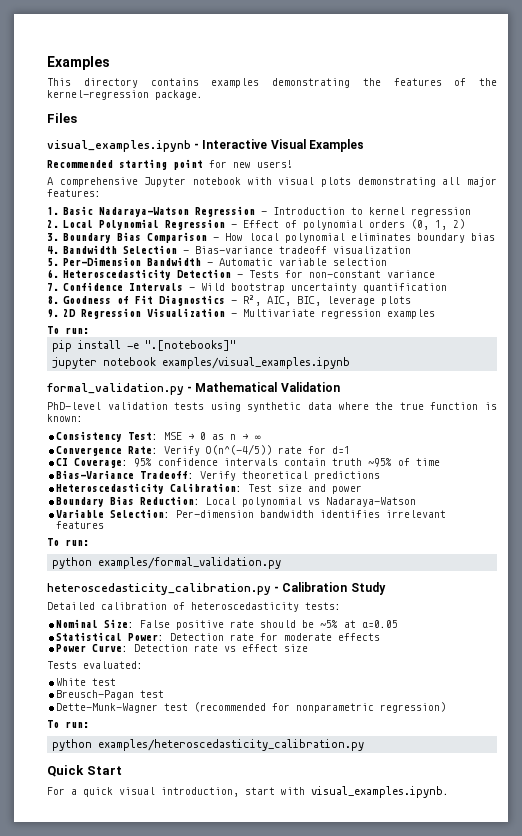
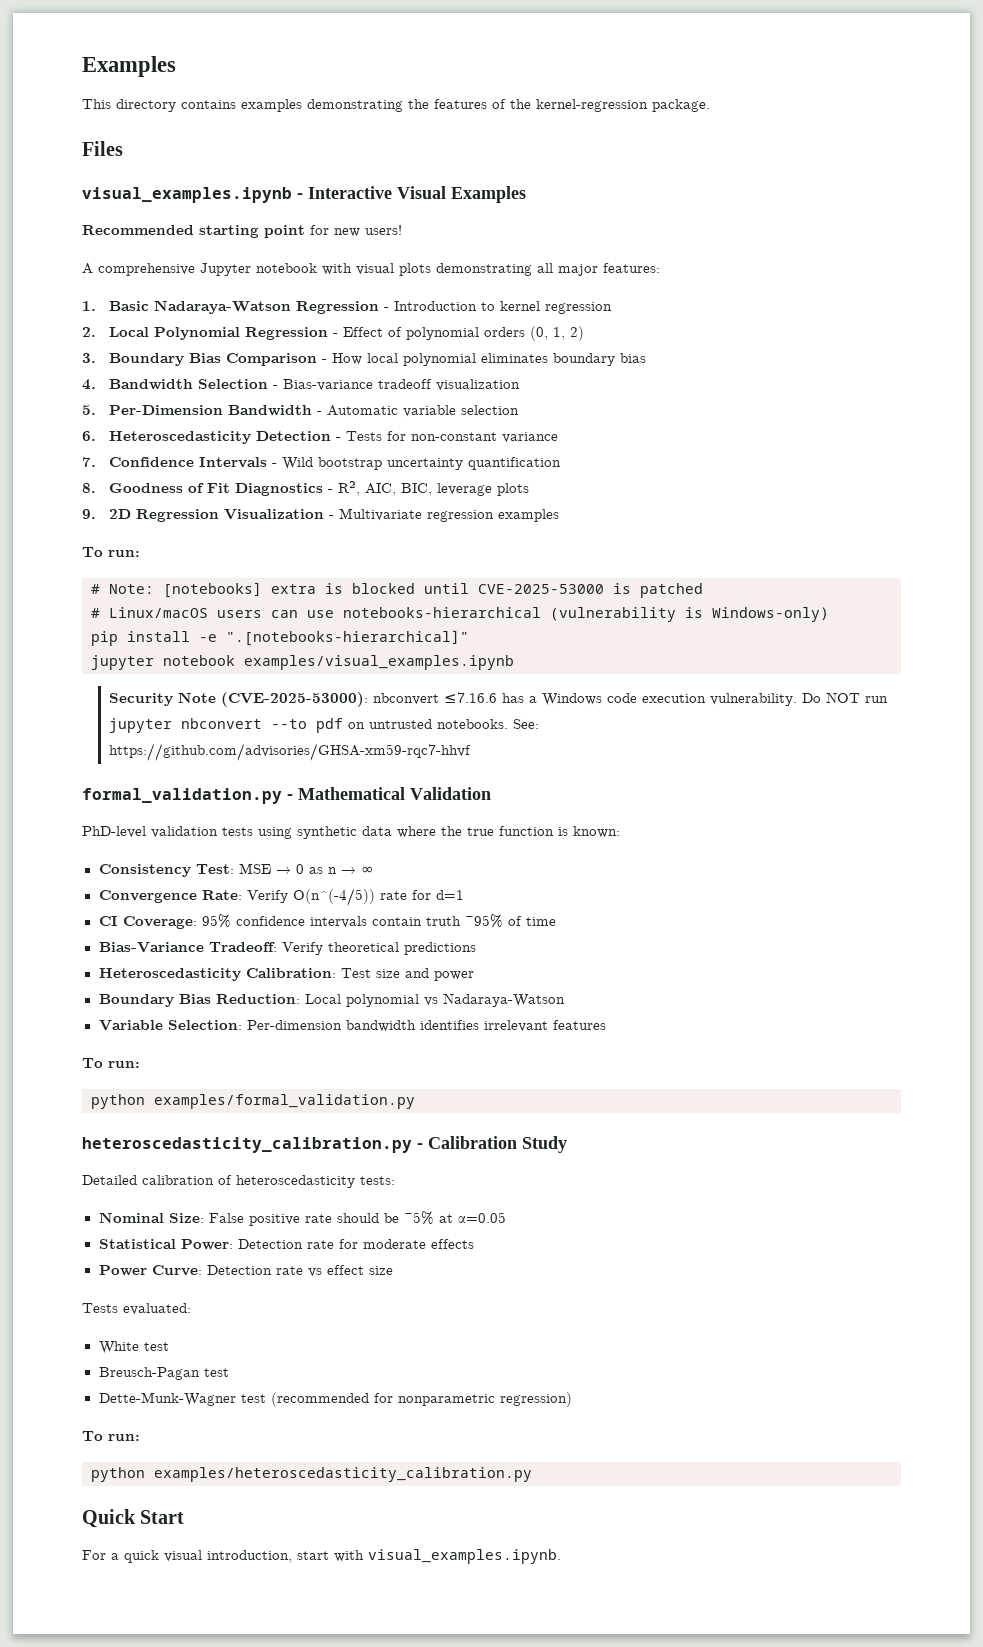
+ # Note: [notebooks] extra is blocked until CVE-2025-53000 is patched
+ # Linux/macOS users can use notebooks-hierarchical (vulnerability is Windows-only)
- pip install -e ".[notebooks]"
+ pip install -e ".[notebooks-hierarchical]"
+ Security Note (CVE-2025-53000): nbconvert ≤7.16.6 has a Windows code execution vulnerability. Do NOT run jupyter nbconvert --to pdf on untrusted notebooks. See: https://github.com/advisories/GHSA-xm59-rqc7-hhvf

